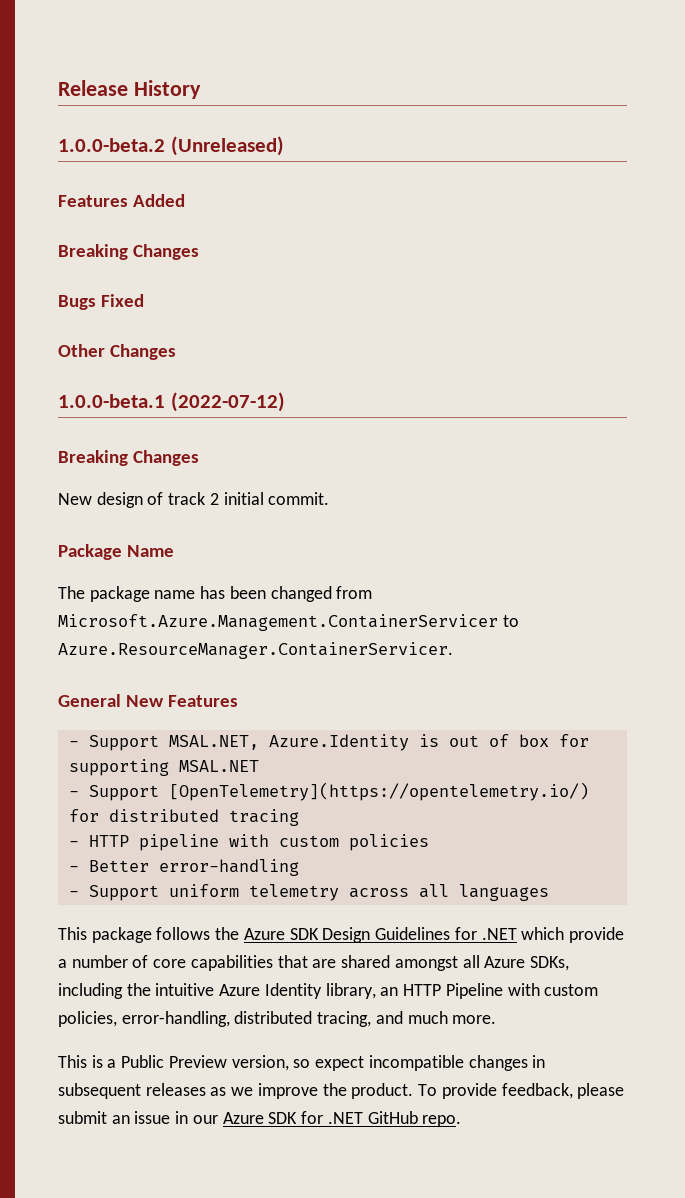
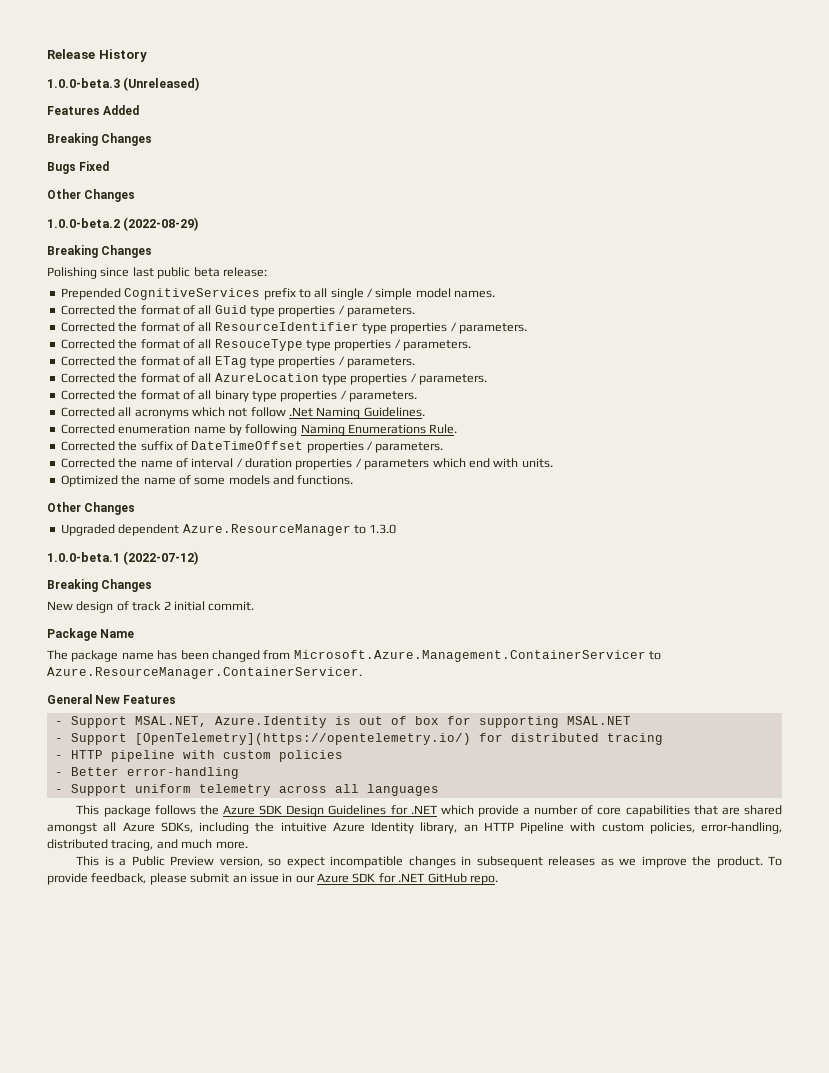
- 1.0.0-beta.2 (Unreleased)
+ 1.0.0-beta.3 (Unreleased)
+ 1.0.0-beta.2 (2022-08-29)
+ Breaking Changes
+ Polishing since last public beta release:
+ Prepended CognitiveServices prefix to all single / simple model names.
+ Corrected the format of all Guid type properties / parameters.
+ Corrected the format of all ResourceIdentifier type properties / parameters.
+ Corrected the format of all ResouceType type properties / parameters.
+ Corrected the format of all ETag type properties / parameters.
+ Corrected the format of all AzureLocation type properties / parameters.
+ Corrected the format of all binary type properties / parameters.
+ Corrected all acronyms which not follow .Net Naming Guidelines.
+ Corrected enumeration name by following Naming Enumerations Rule.
+ Corrected the suffix of DateTimeOffset properties / parameters.
+ Corrected the name of interval / duration properties / parameters which end with units.
+ Optimized the name of some models and functions.
+ Other Changes
+ Upgraded dependent Azure.ResourceManager to 1.3.0

